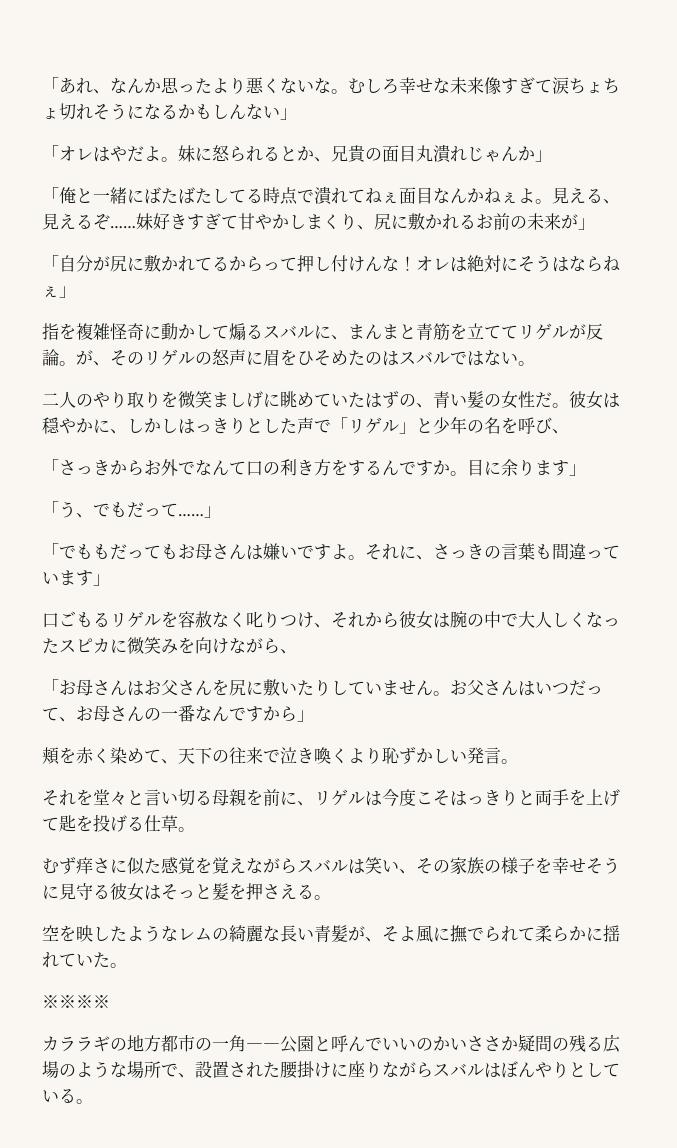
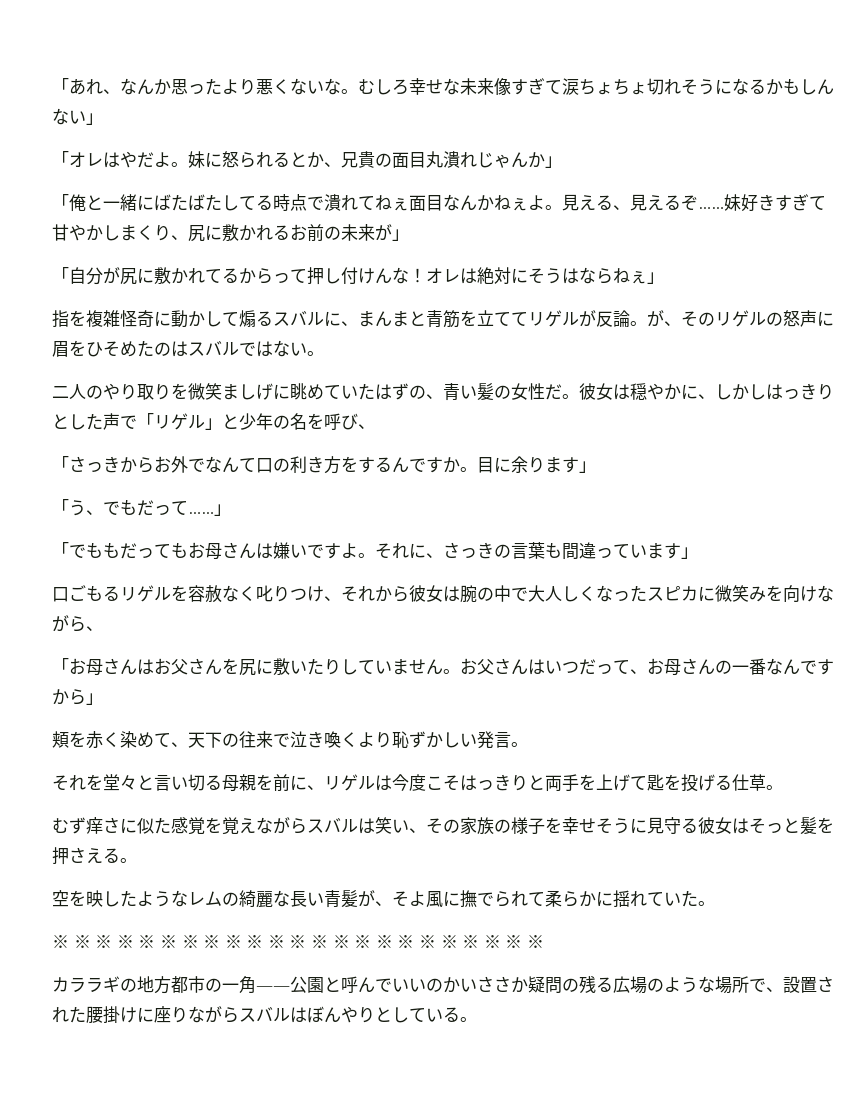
- ※※※※
+ ※ ※ ※ ※ ※ ※ ※ ※ ※ ※ ※ ※ ※ ※ ※ ※ ※ ※ ※ ※ ※ ※ ※

